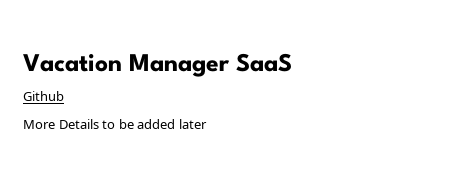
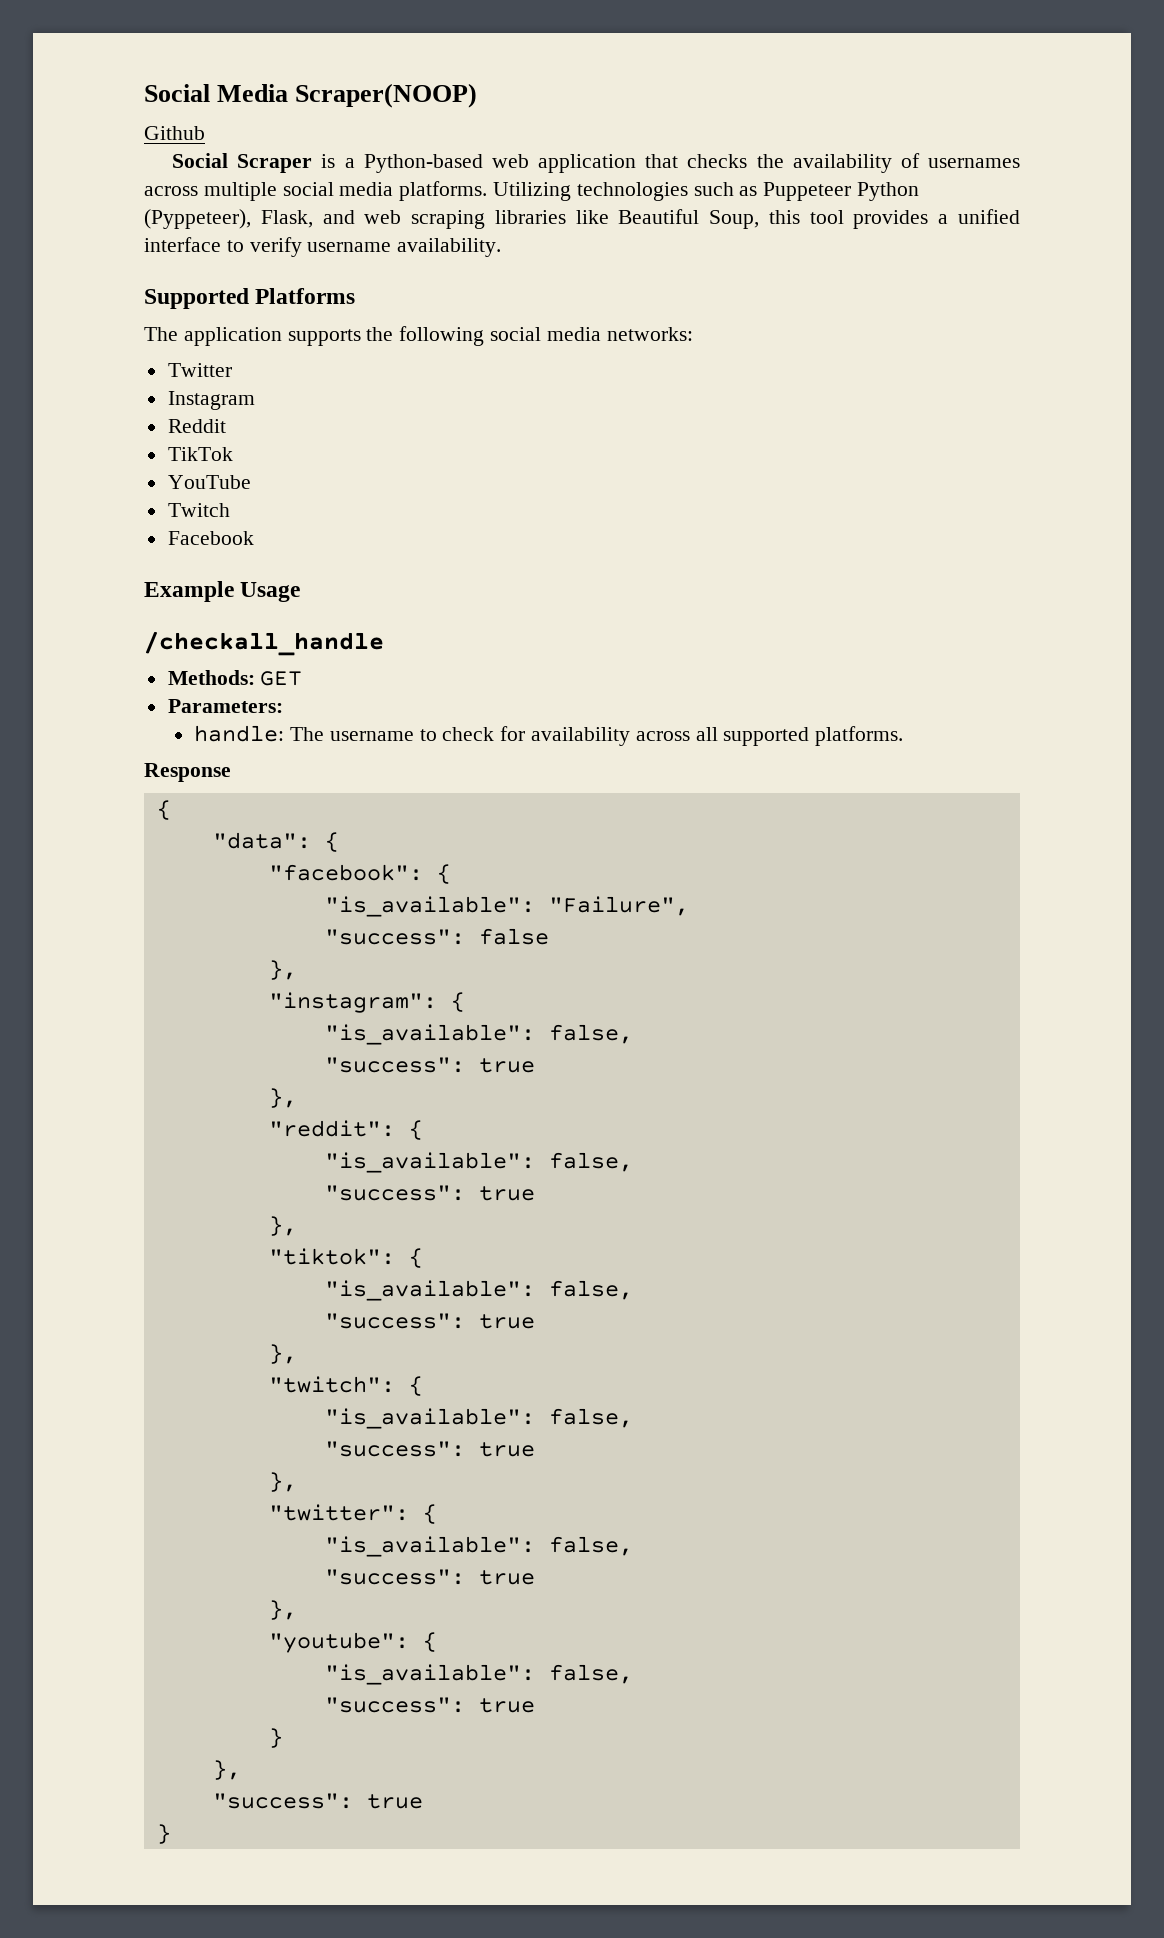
- Vacation Manager SaaS
+ Social Media Scraper(NOOP)
  Github
- More Details to be added later
+ Social Scraper is a Python-based web application that checks the availability of usernames across multiple social media platforms. Utilizing technologies such as Puppeteer Python (Pyppeteer), Flask, and web scraping libraries like Beautiful Soup, this tool provides a unified interface to verify username availability.
+ Supported Platforms
+ The application supports the following social media networks:
+ Twitter
+ Instagram
+ Reddit
+ TikTok
+ YouTube
+ Twitch
+ Facebook
+ Example Usage
+ /checkall_handle
+ Methods: GET
+ Parameters:
+ handle: The username to check for availability across all supported platforms.
+ Response
+ {
+ "data": {
+ "facebook": {
+ "is_available": "Failure",
+ "success": false
+ },
+ "instagram": {
+ "is_available": false,
+ "success": true
+ },
+ "reddit": {
+ "is_available": false,
+ "success": true
+ },
+ "tiktok": {
+ "is_available": false,
+ "success": true
+ },
+ "twitch": {
+ "is_available": false,
+ "success": true
+ },
+ "twitter": {
+ "is_available": false,
+ "success": true
+ },
+ "youtube": {
+ "is_available": false,
+ "success": true
+ }
+ },
+ "success": true
+ }

